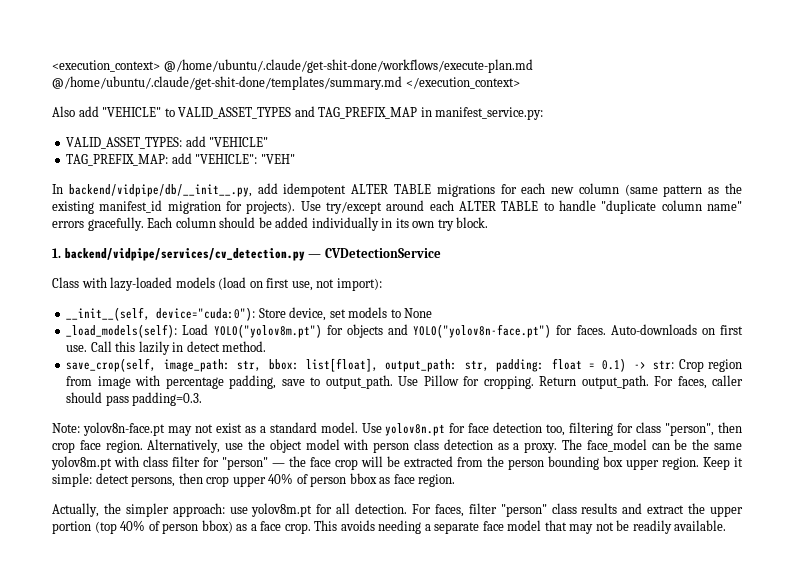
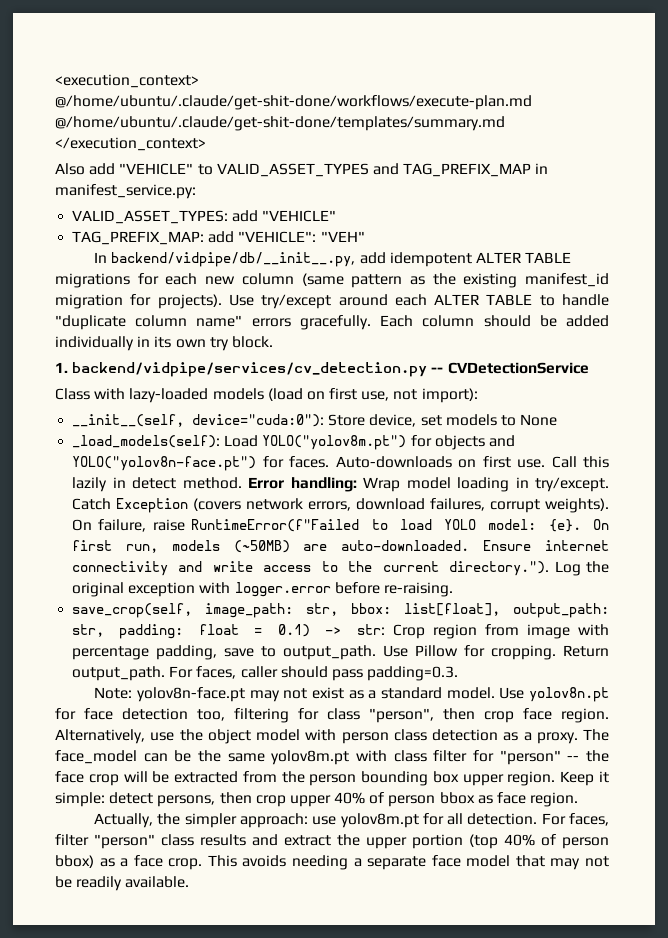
- 1. backend/vidpipe/services/cv_detection.py — CVDetectionService
+ 1. backend/vidpipe/services/cv_detection.py -- CVDetectionService
+ Error handling: Wrap model loading in try/except. Catch Exception (covers network errors, download failures, corrupt weights). On failure, raise RuntimeError(f"Failed to load YOLO model: {e}. On first run, models (~50MB) are auto-downloaded. Ensure internet connectivity and write access to the current directory."). Log the original exception with logger.error before re-raising.
- The face_model can be the same yolov8m.pt with class filter for "person" — the face crop will be extracted from the person bounding box upper region.
+ The face_model can be the same yolov8m.pt with class filter for "person" -- the face crop will be extracted from the person bounding box upper region.

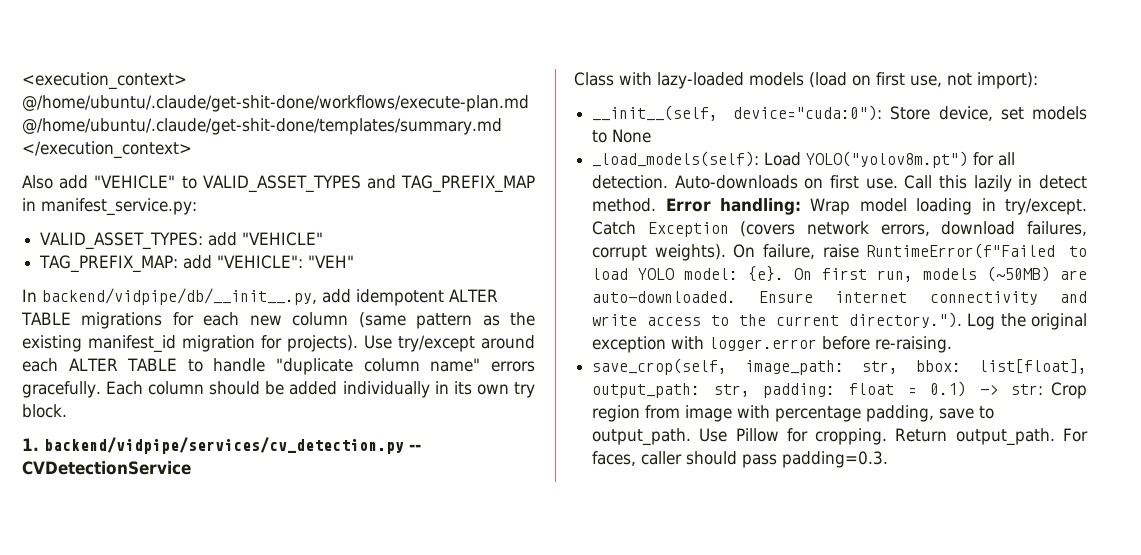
- _load_models(self): Load YOLO("yolov8m.pt") for objects and YOLO("yolov8n-face.pt") for faces.
+ _load_models(self): Load YOLO("yolov8m.pt") for all detection.
- Note: yolov8n-face.pt may not exist as a standard model. Use yolov8n.pt for face detection too, filtering for class "person", then crop face region. Alternatively, use the object model with person class detection as a proxy. The face_model can be the same yolov8m.pt with class filter for "person" -- the face crop will be extracted from the person bounding box upper region. Keep it simple: detect persons, then crop upper 40% of person bbox as face region.
- Actually, the simpler approach: use yolov8m.pt for all detection. For faces, filter "person" class results and extract the upper portion (top 40% of person bbox) as a face crop. This avoids needing a separate face model that may not be readily available.

